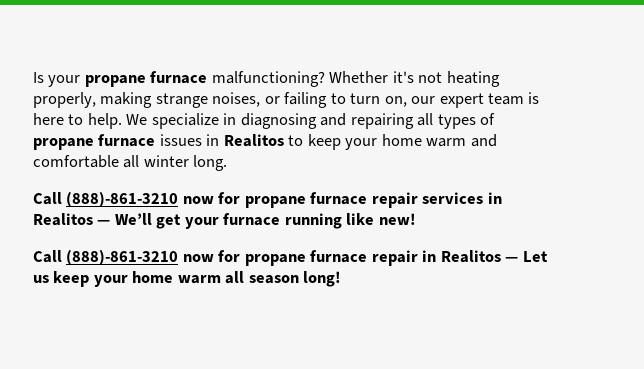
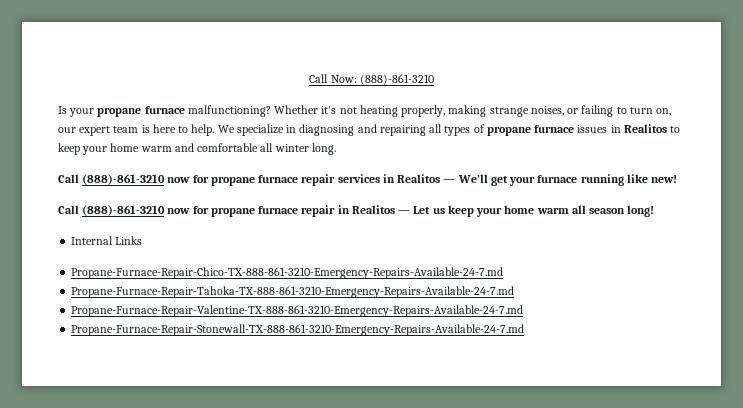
+ Call Now: (888)-861-3210
+ Internal Links
+ Propane-Furnace-Repair-Chico-TX-888-861-3210-Emergency-Repairs-Available-24-7.md
+ Propane-Furnace-Repair-Tahoka-TX-888-861-3210-Emergency-Repairs-Available-24-7.md
+ Propane-Furnace-Repair-Valentine-TX-888-861-3210-Emergency-Repairs-Available-24-7.md
+ Propane-Furnace-Repair-Stonewall-TX-888-861-3210-Emergency-Repairs-Available-24-7.md

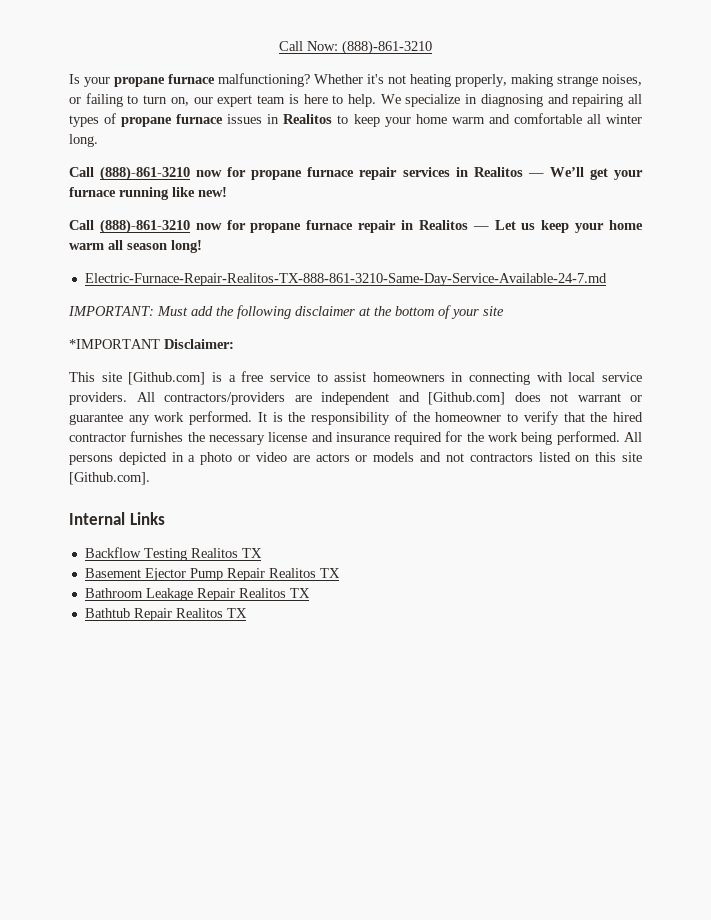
+ Electric-Furnace-Repair-Realitos-TX-888-861-3210-Same-Day-Service-Available-24-7.md
+ IMPORTANT: Must add the following disclaimer at the bottom of your site
+ *IMPORTANT Disclaimer:
+ This site [Github.com] is a free service to assist homeowners in connecting with local service providers. All contractors/providers are independent and [Github.com] does not warrant or guarantee any work performed. It is the responsibility of the homeowner to verify that the hired contractor furnishes the necessary license and insurance required for the work being performed. All persons depicted in a photo or video are actors or models and not contractors listed on this site [Github.com].
  Internal Links
- Propane-Furnace-Repair-Chico-TX-888-861-3210-Emergency-Repairs-Available-24-7.md
- Propane-Furnace-Repair-Tahoka-TX-888-861-3210-Emergency-Repairs-Available-24-7.md
- Propane-Furnace-Repair-Valentine-TX-888-861-3210-Emergency-Repairs-Available-24-7.md
- Propane-Furnace-Repair-Stonewall-TX-888-861-3210-Emergency-Repairs-Available-24-7.md
+ Backflow Testing Realitos TX
+ Basement Ejector Pump Repair Realitos TX
+ Bathroom Leakage Repair Realitos TX
+ Bathtub Repair Realitos TX

